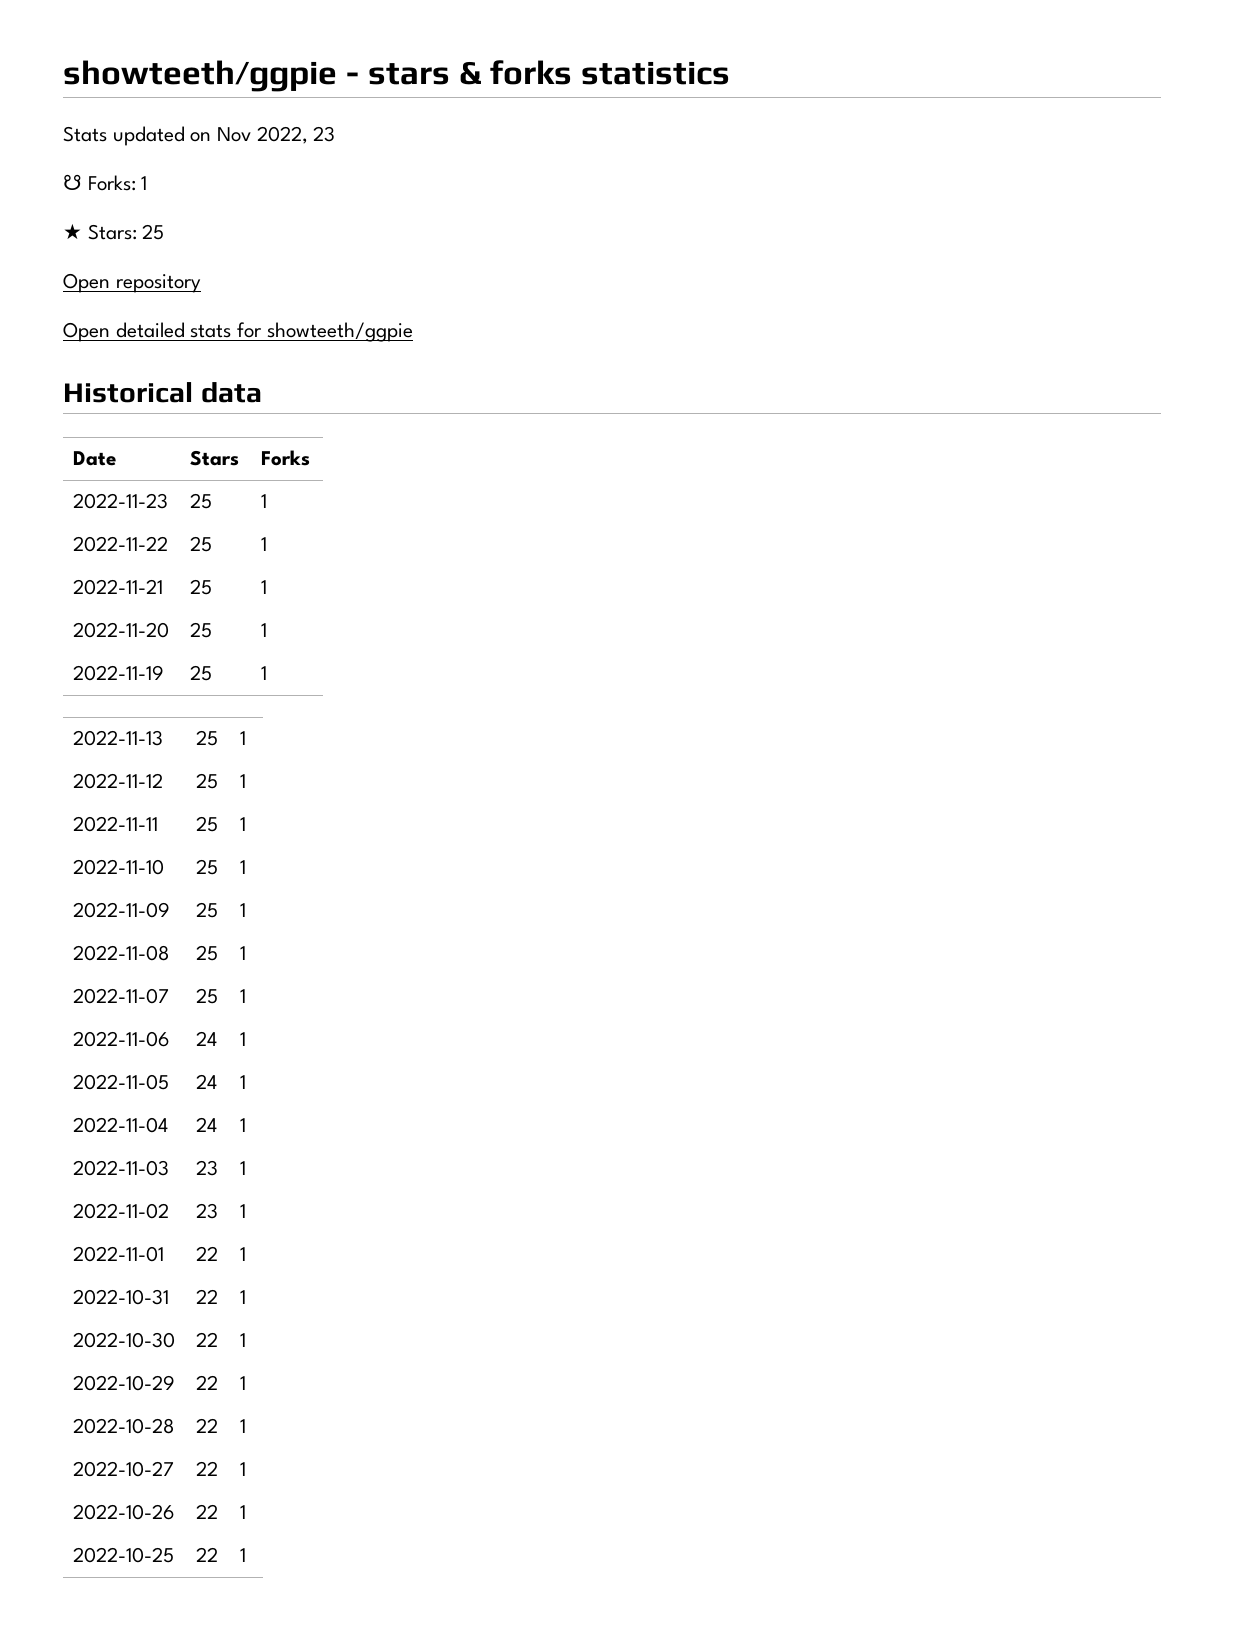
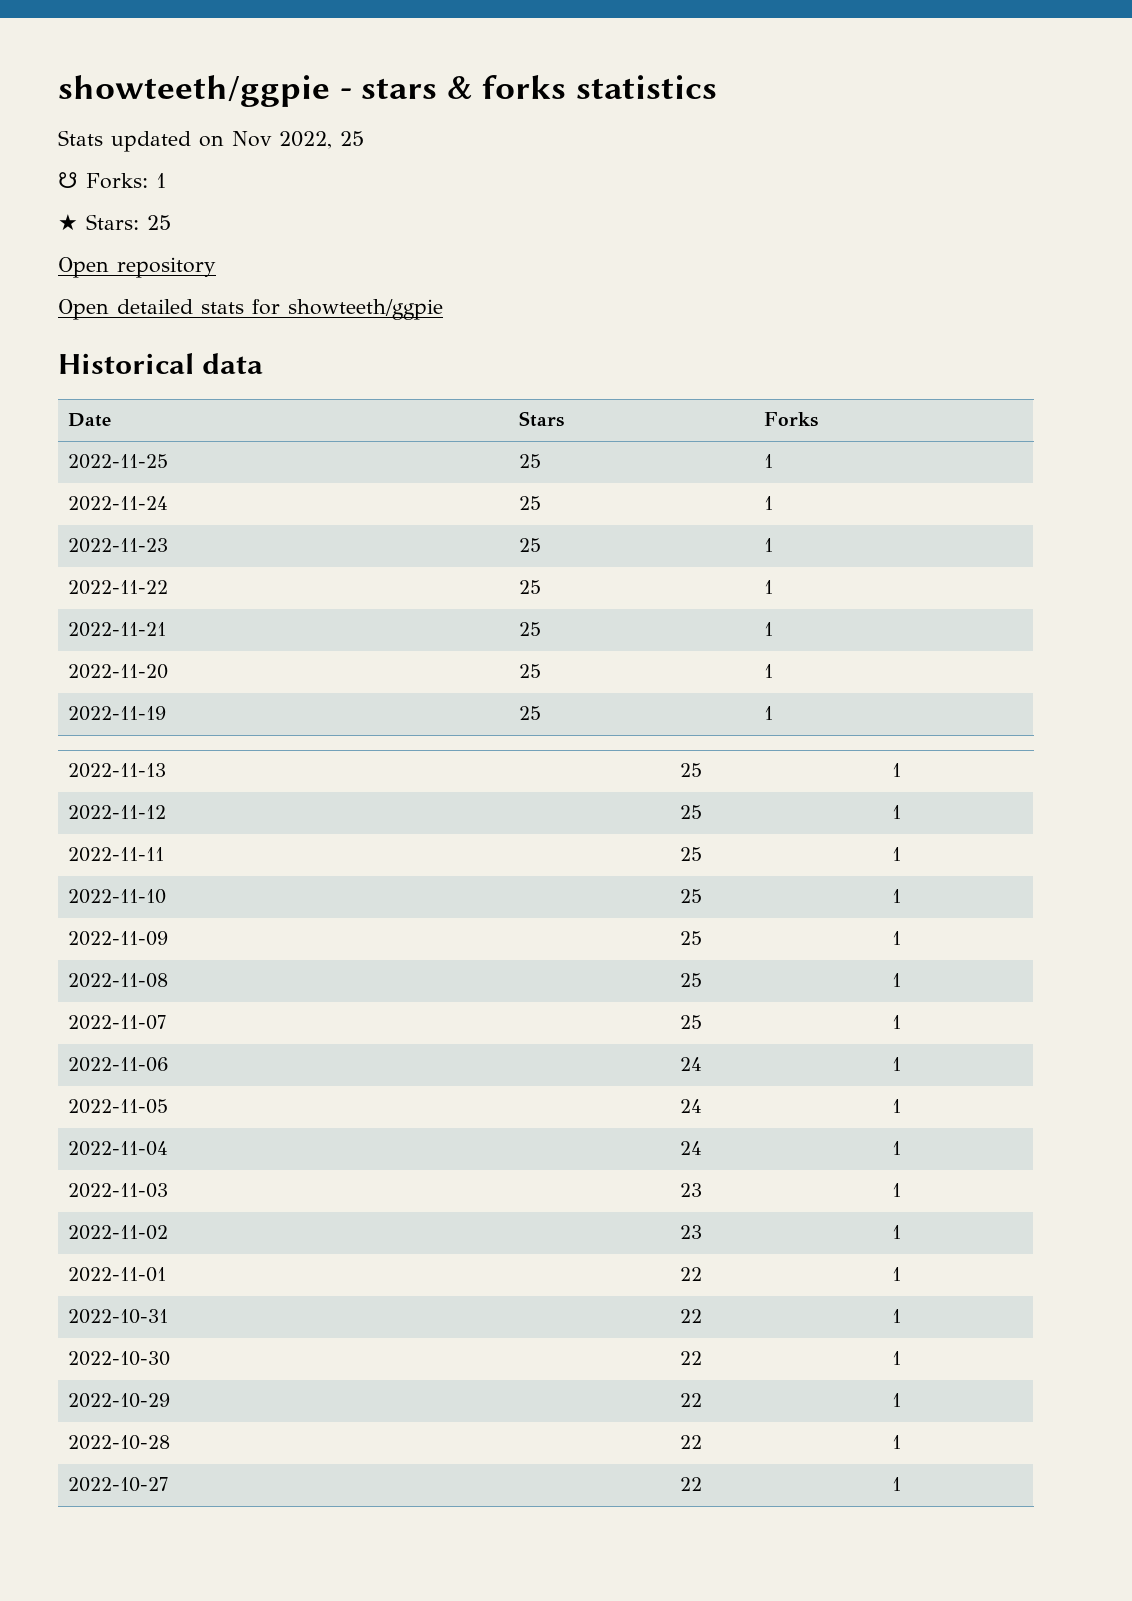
- Stats updated on Nov 2022, 23
+ Stats updated on Nov 2022, 25
+ 2022-11-25 | 25 | 1
+ 2022-11-24 | 25 | 1
- 2022-10-26 | 22 | 1
- 2022-10-25 | 22 | 1

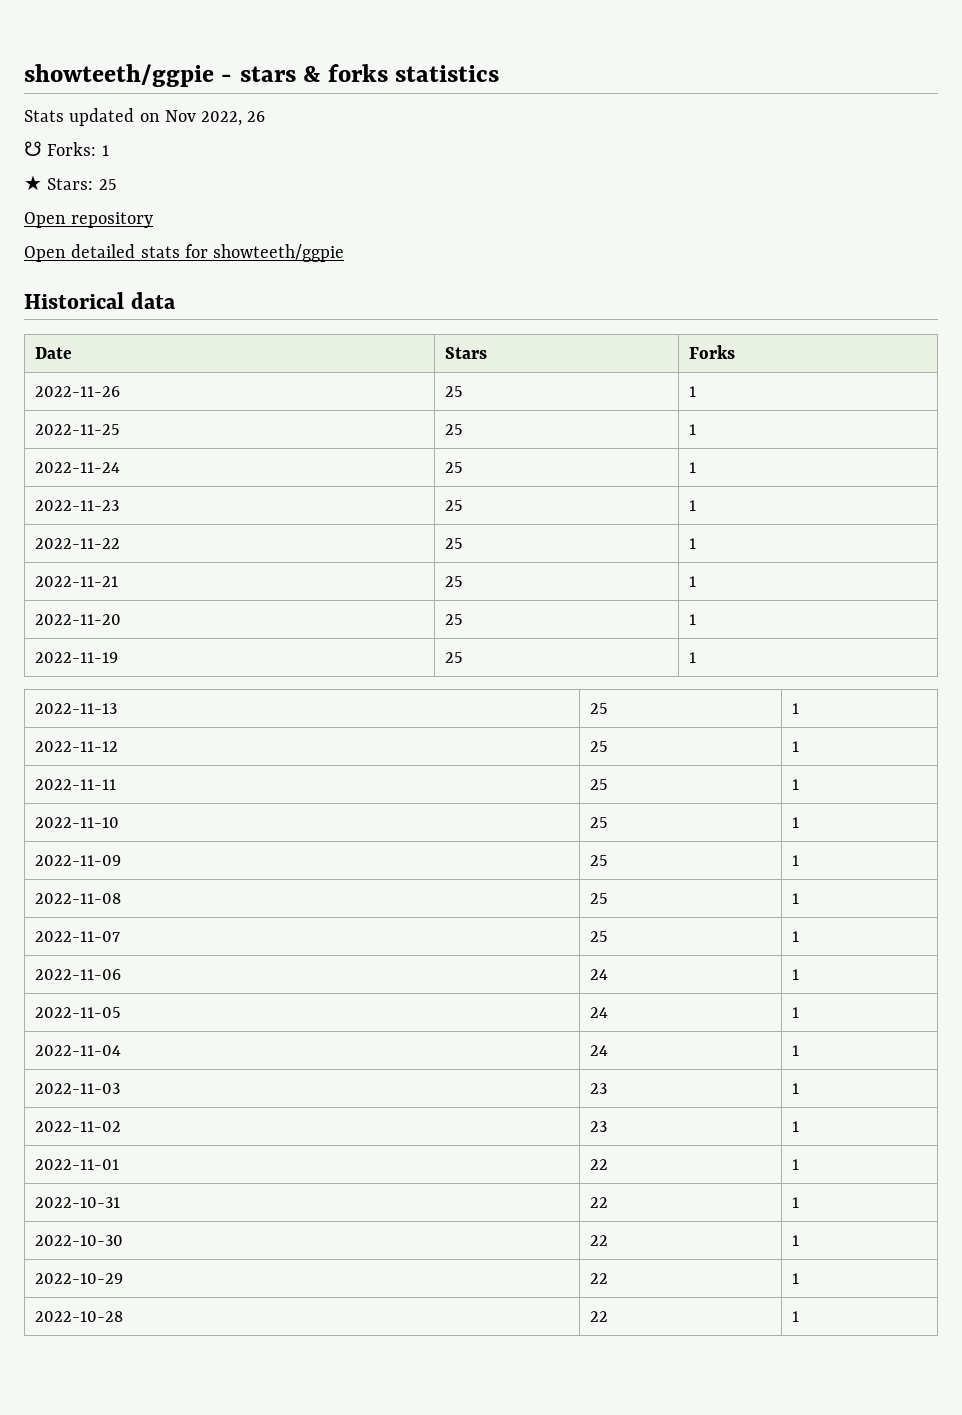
- Stats updated on Nov 2022, 25
+ Stats updated on Nov 2022, 26
+ 2022-11-26 | 25 | 1
- 2022-10-27 | 22 | 1

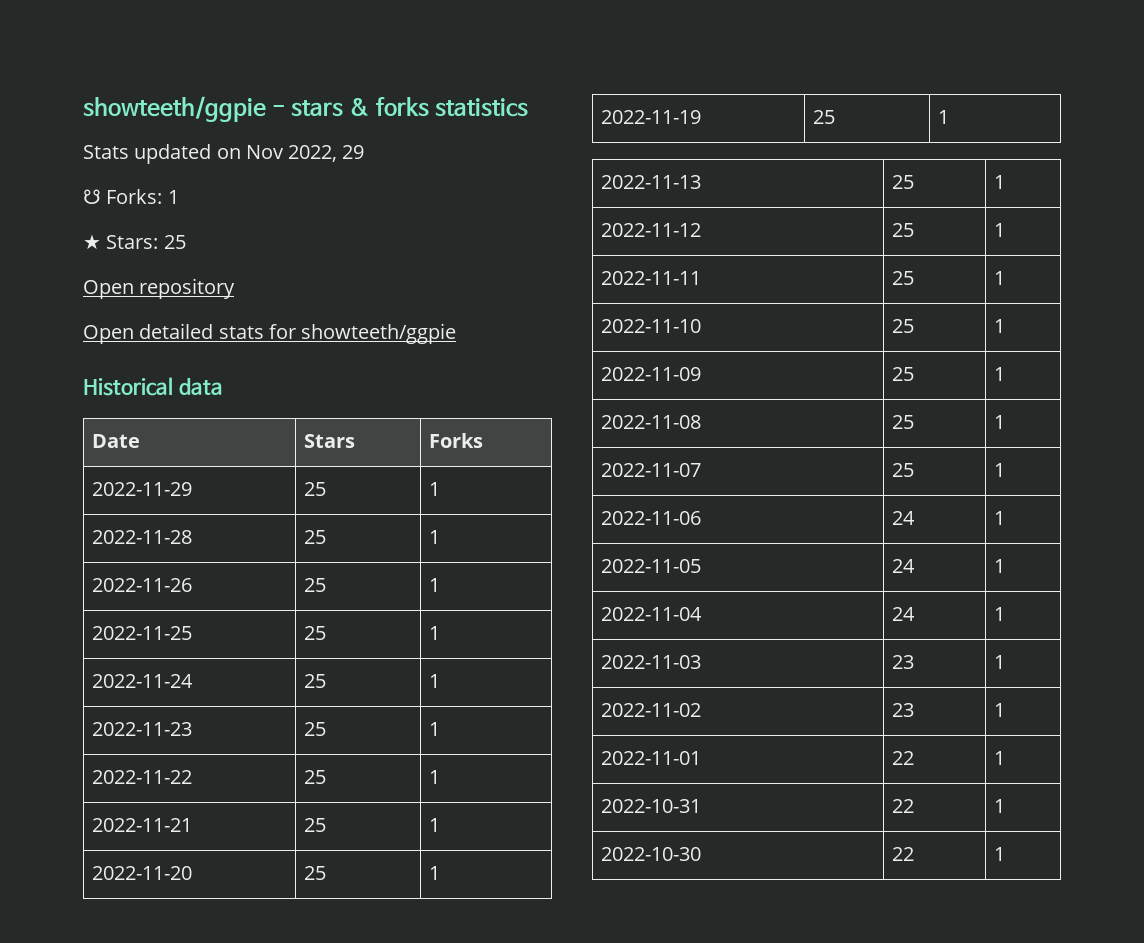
- Stats updated on Nov 2022, 26
+ Stats updated on Nov 2022, 29
+ 2022-11-29 | 25 | 1
+ 2022-11-28 | 25 | 1
- 2022-10-29 | 22 | 1
- 2022-10-28 | 22 | 1

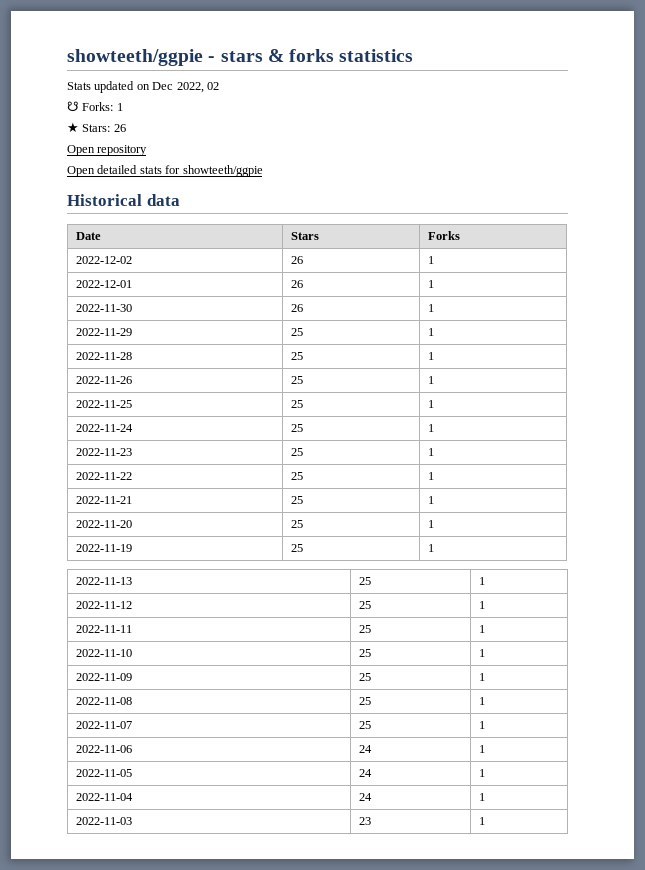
- Stats updated on Nov 2022, 29
+ Stats updated on Dec 2022, 02
- ★ Stars: 25
+ ★ Stars: 26
+ 2022-12-02 | 26 | 1
+ 2022-12-01 | 26 | 1
+ 2022-11-30 | 26 | 1
- 2022-11-02 | 23 | 1
- 2022-11-01 | 22 | 1
- 2022-10-31 | 22 | 1
- 2022-10-30 | 22 | 1

